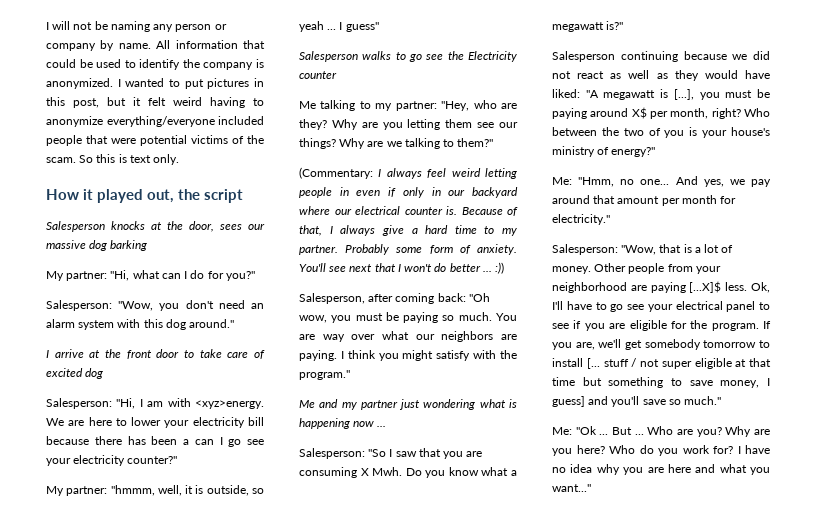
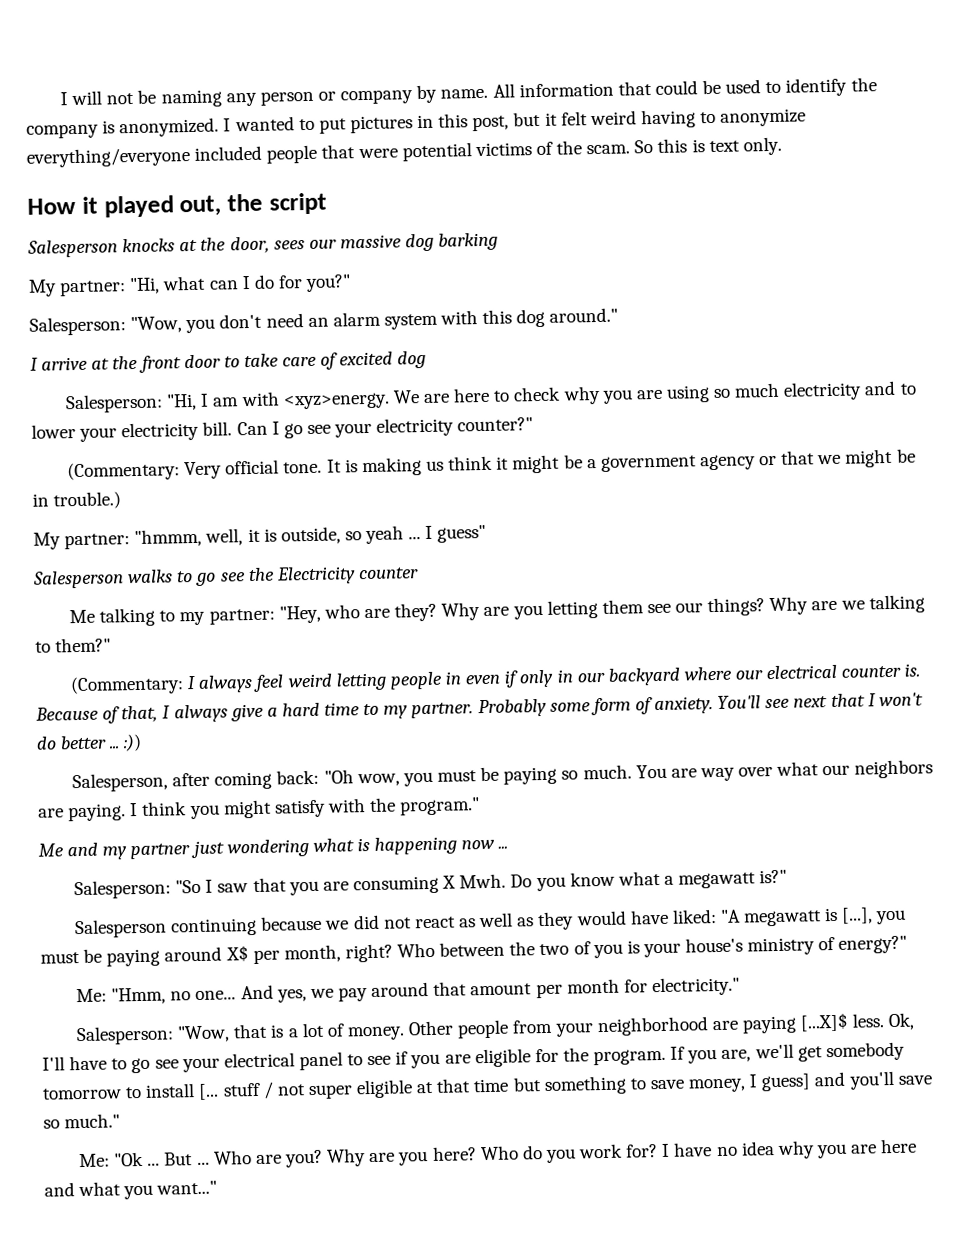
- We are here to lower your electricity bill because there has been a can I go see your electricity counter?"
+ We are here to check why you are using so much electricity and to lower your electricity bill. Can I go see your electricity counter?"
+ (Commentary: Very official tone. It is making us think it might be a government agency or that we might be in trouble.)

